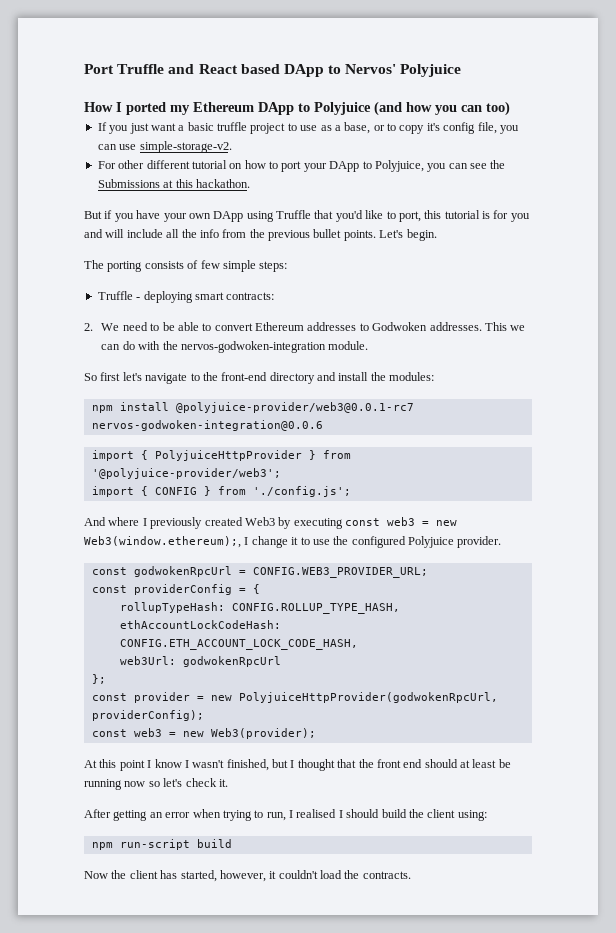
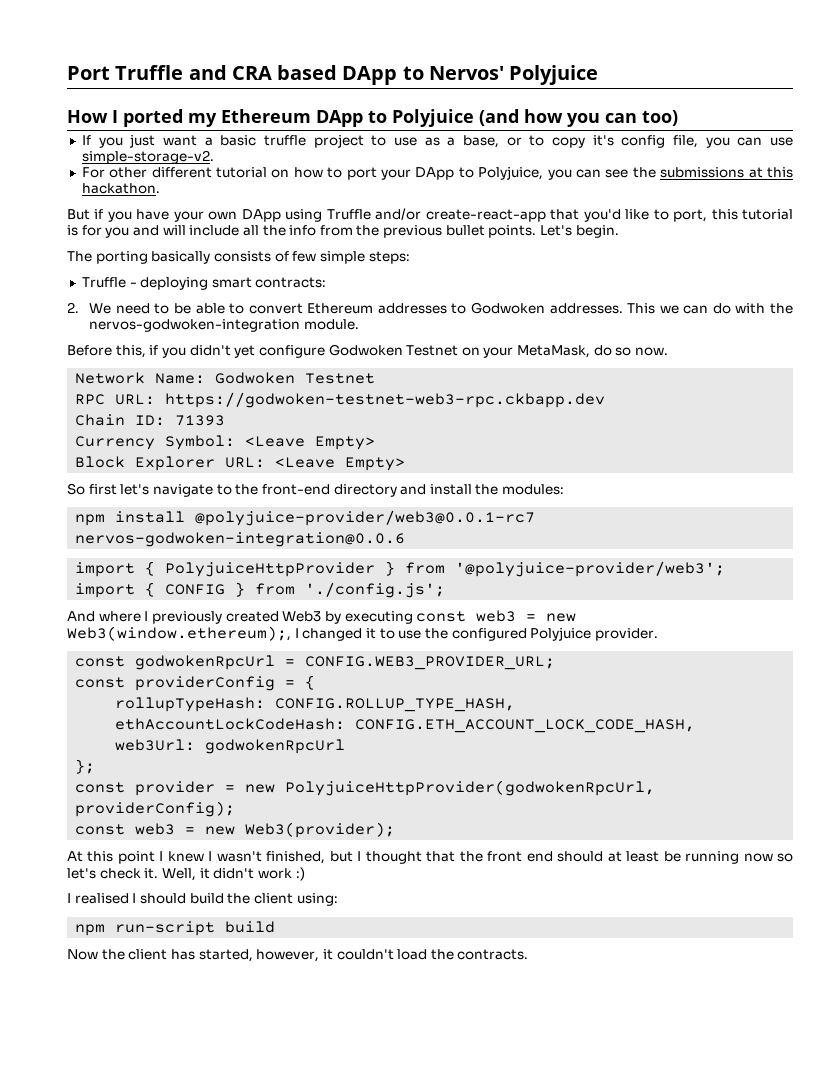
- Port Truffle and React based DApp to Nervos' Polyjuice
+ Port Truffle and CRA based DApp to Nervos' Polyjuice
- For other different tutorial on how to port your DApp to Polyjuice, you can see the Submissions at this hackathon.
+ For other different tutorial on how to port your DApp to Polyjuice, you can see the submissions at this hackathon.
- But if you have your own DApp using Truffle that you'd like to port, this tutorial is for you and will include all the info from the previous bullet points.
+ But if you have your own DApp using Truffle and/or create-react-app that you'd like to port, this tutorial is for you and will include all the info from the previous bullet points.
- The porting consists of few simple steps:
+ The porting basically consists of few simple steps:
+ Before this, if you didn't yet configure Godwoken Testnet on your MetaMask, do so now.
+ Network Name: Godwoken Testnet
+ RPC URL: https://godwoken-testnet-web3-rpc.ckbapp.dev
+ Chain ID: 71393
+ Currency Symbol: <Leave Empty>
+ Block Explorer URL: <Leave Empty>
- And where I previously created Web3 by executing const web3 = new Web3(window.ethereum);, I change it to use the configured Polyjuice provider.
+ And where I previously created Web3 by executing const web3 = new Web3(window.ethereum);, I changed it to use the configured Polyjuice provider.
- At this point I know I wasn't finished, but I thought that the front end should at least be running now so let's check it.
- After getting an error when trying to run, I realised I should build the client using:
+ At this point I knew I wasn't finished, but I thought that the front end should at least be running now so let's check it. Well, it didn't work :)
+ I realised I should build the client using:

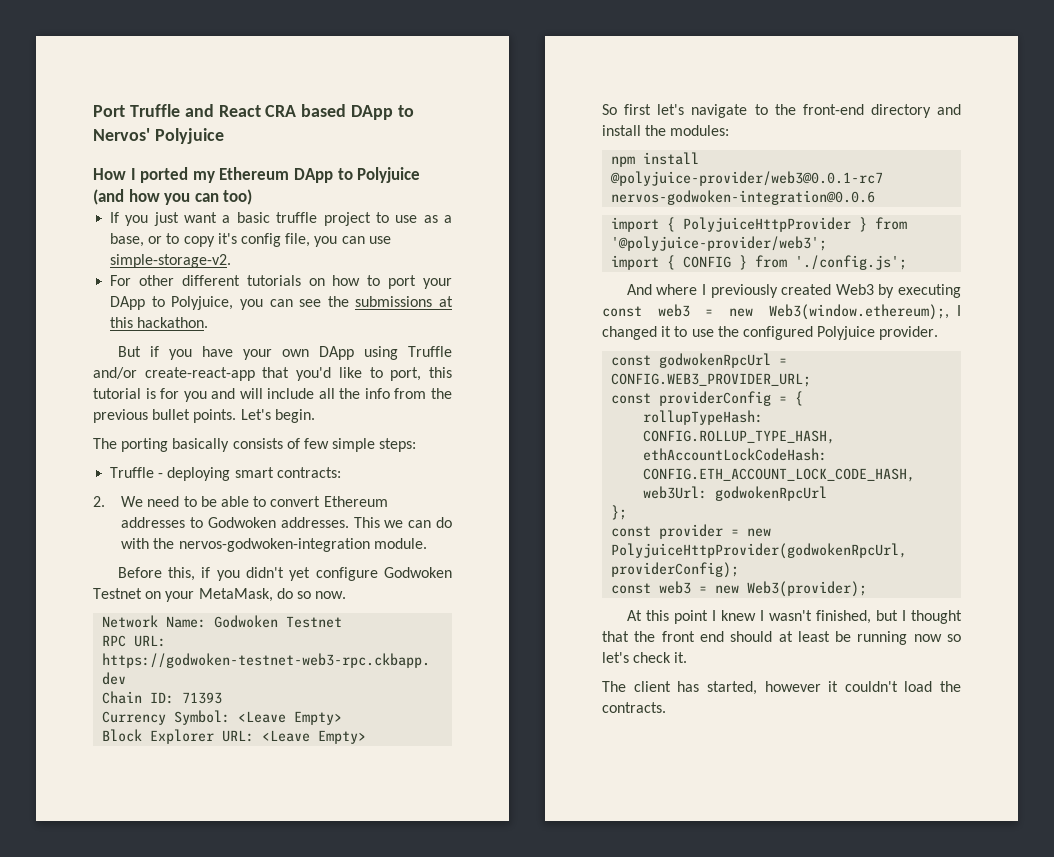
- Port Truffle and CRA based DApp to Nervos' Polyjuice
+ Port Truffle and React CRA based DApp to Nervos' Polyjuice
- For other different tutorial on how to port your DApp to Polyjuice, you can see the submissions at this hackathon.
+ For other different tutorials on how to port your DApp to Polyjuice, you can see the submissions at this hackathon.
- At this point I knew I wasn't finished, but I thought that the front end should at least be running now so let's check it. Well, it didn't work :)
- I realised I should build the client using:
- npm run-script build
- Now the client has started, however, it couldn't load the contracts.
+ At this point I knew I wasn't finished, but I thought that the front end should at least be running now so let's check it.
+ The client has started, however it couldn't load the contracts.

